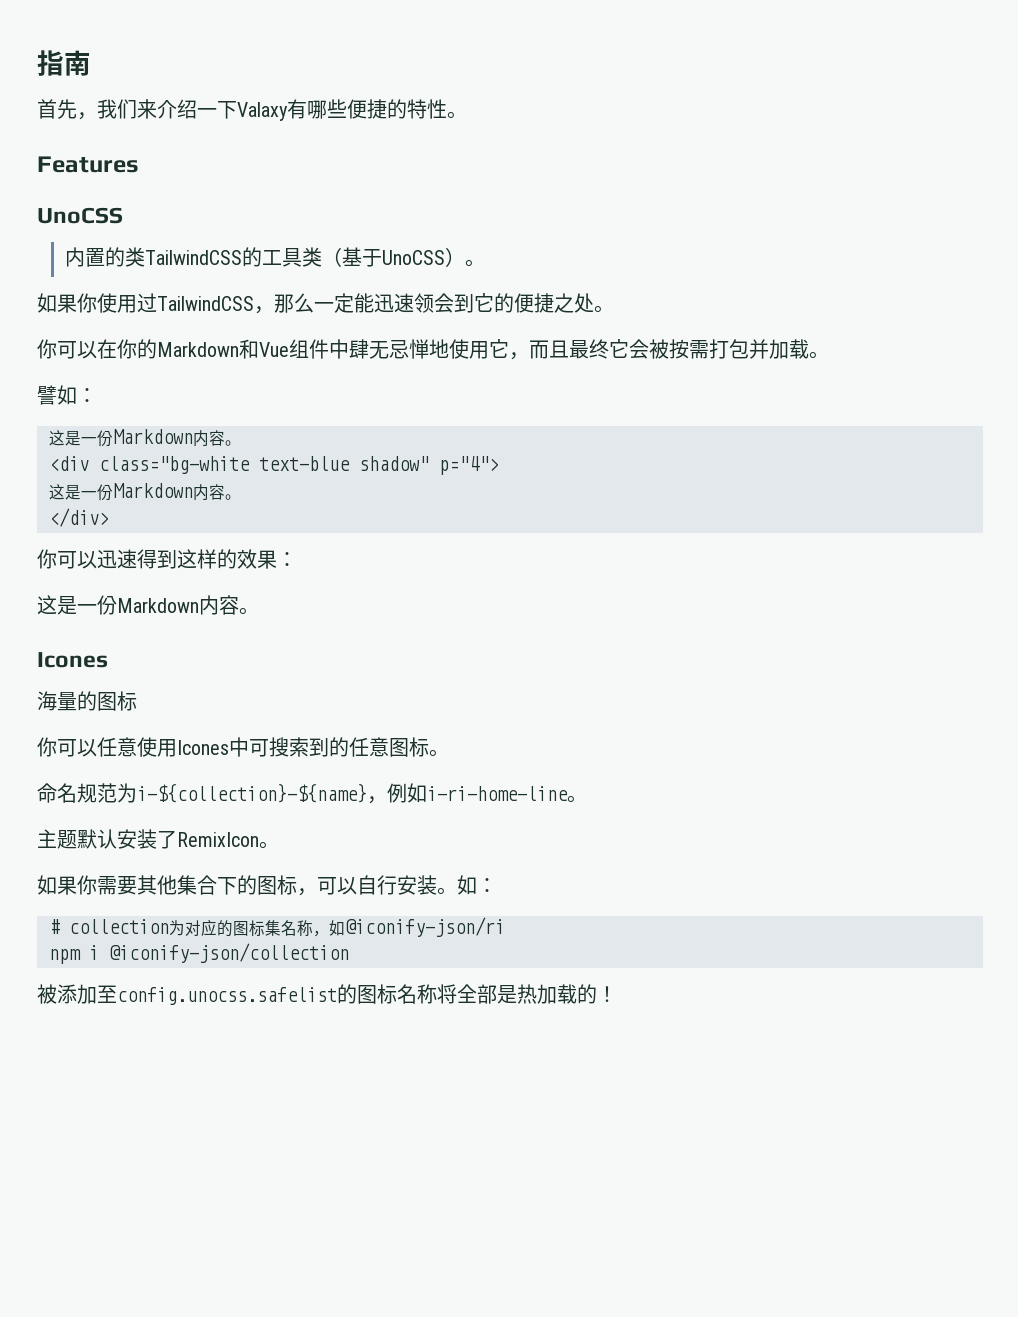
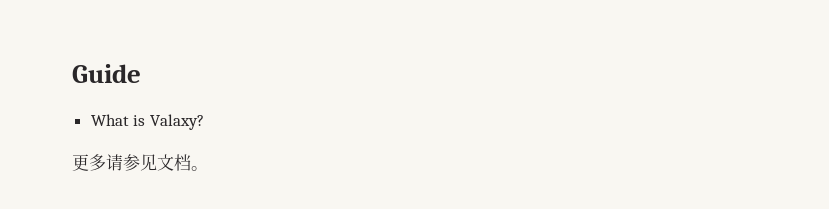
- 指南
- 首先，我们来介绍一下Valaxy有哪些便捷的特性。
- Features
- UnoCSS
- 内置的类TailwindCSS的工具类（基于UnoCSS）。
- 如果你使用过TailwindCSS，那么一定能迅速领会到它的便捷之处。
- 你可以在你的Markdown和Vue组件中肆无忌惮地使用它，而且最终它会被按需打包并加载。
- 譬如：
- 这是一份Markdown内容。
- <div class="bg-white text-blue shadow" p="4">
- 这是一份Markdown内容。
- </div>
- 你可以迅速得到这样的效果：
- 这是一份Markdown内容。
- Icones
- 海量的图标
- 你可以任意使用Icones中可搜索到的任意图标。
- 命名规范为i-${collection}-${name}，例如i-ri-home-line。
- 主题默认安装了RemixIcon。
- 如果你需要其他集合下的图标，可以自行安装。如：
- # collection为对应的图标集名称，如@iconify-json/ri
- npm i @iconify-json/collection
- 被添加至config.unocss.safelist的图标名称将全部是热加载的！
+ Guide
+ What is Valaxy?
+ 更多请参见文档。

